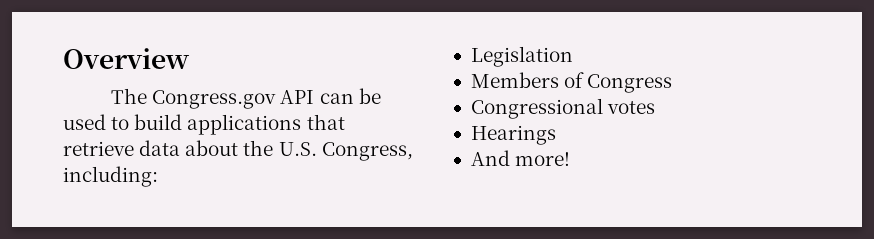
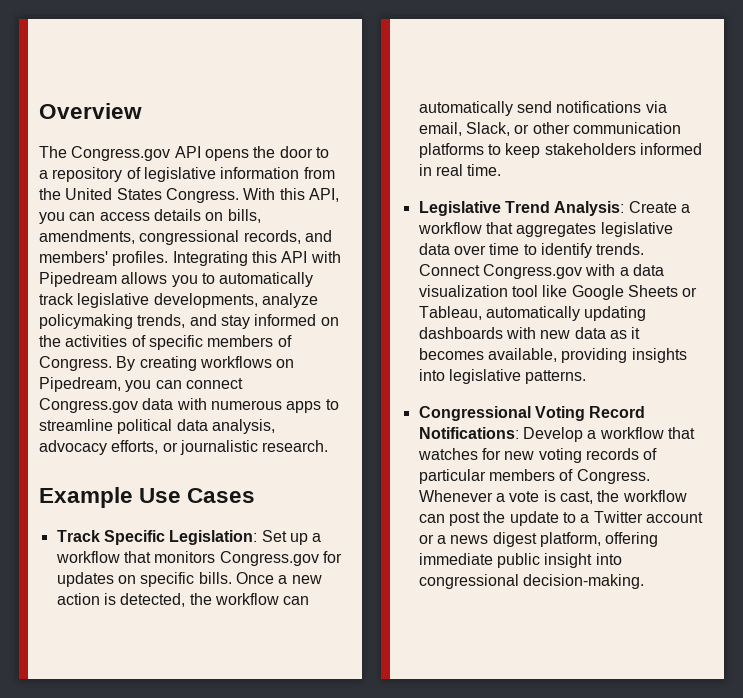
- The Congress.gov API can be used to build applications that retrieve data about the U.S. Congress, including:
- Legislation
- Members of Congress
- Congressional votes
- Hearings
- And more!
+ The Congress.gov API opens the door to a repository of legislative information from the United States Congress. With this API, you can access details on bills, amendments, congressional records, and members' profiles. Integrating this API with Pipedream allows you to automatically track legislative developments, analyze policymaking trends, and stay informed on the activities of specific members of Congress. By creating workflows on Pipedream, you can connect Congress.gov data with numerous apps to streamline political data analysis, advocacy efforts, or journalistic research.
+ Example Use Cases
+ Track Specific Legislation: Set up a workflow that monitors Congress.gov for updates on specific bills. Once a new action is detected, the workflow can automatically send notifications via email, Slack, or other communication platforms to keep stakeholders informed in real time.
+ Legislative Trend Analysis: Create a workflow that aggregates legislative data over time to identify trends. Connect Congress.gov with a data visualization tool like Google Sheets or Tableau, automatically updating dashboards with new data as it becomes available, providing insights into legislative patterns.
+ Congressional Voting Record Notifications: Develop a workflow that watches for new voting records of particular members of Congress. Whenever a vote is cast, the workflow can post the update to a Twitter account or a news digest platform, offering immediate public insight into congressional decision-making.

